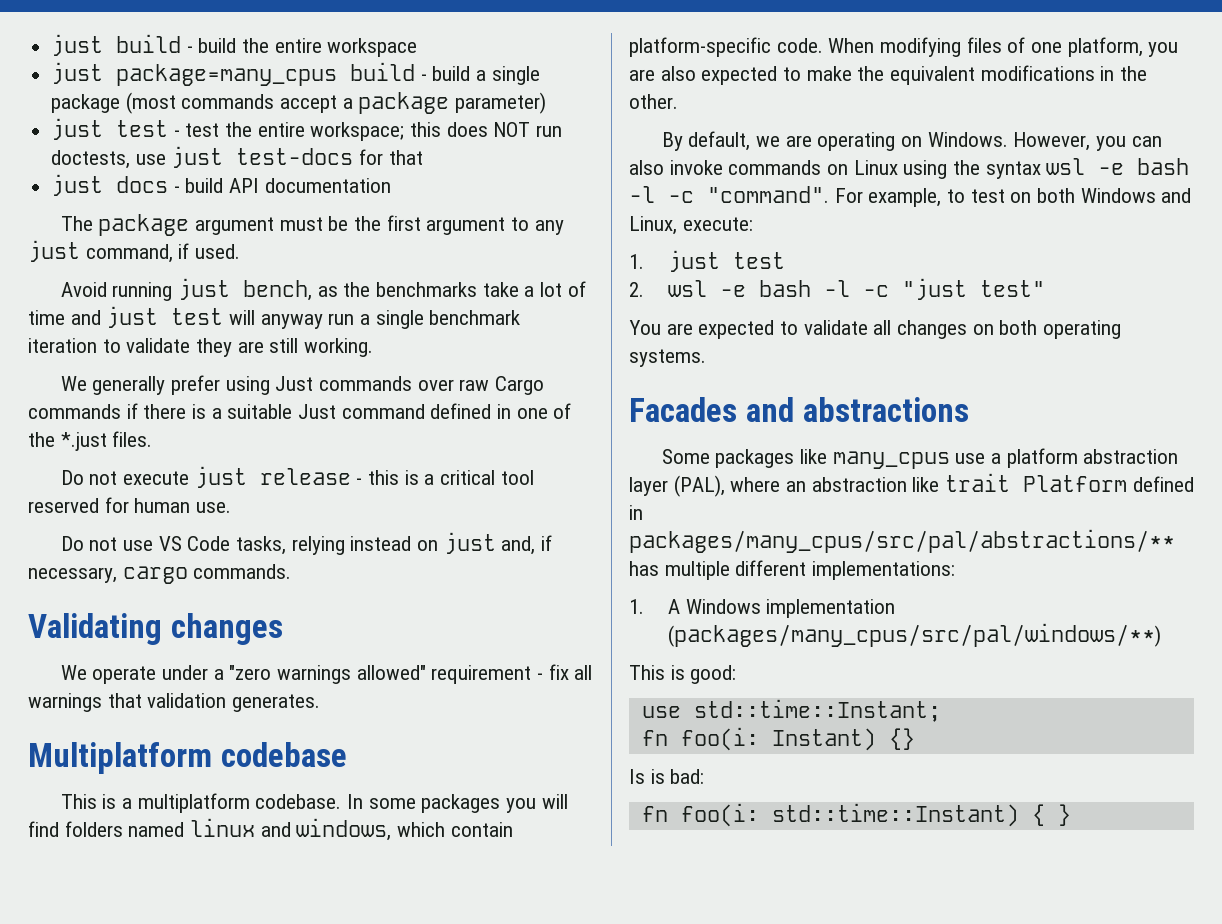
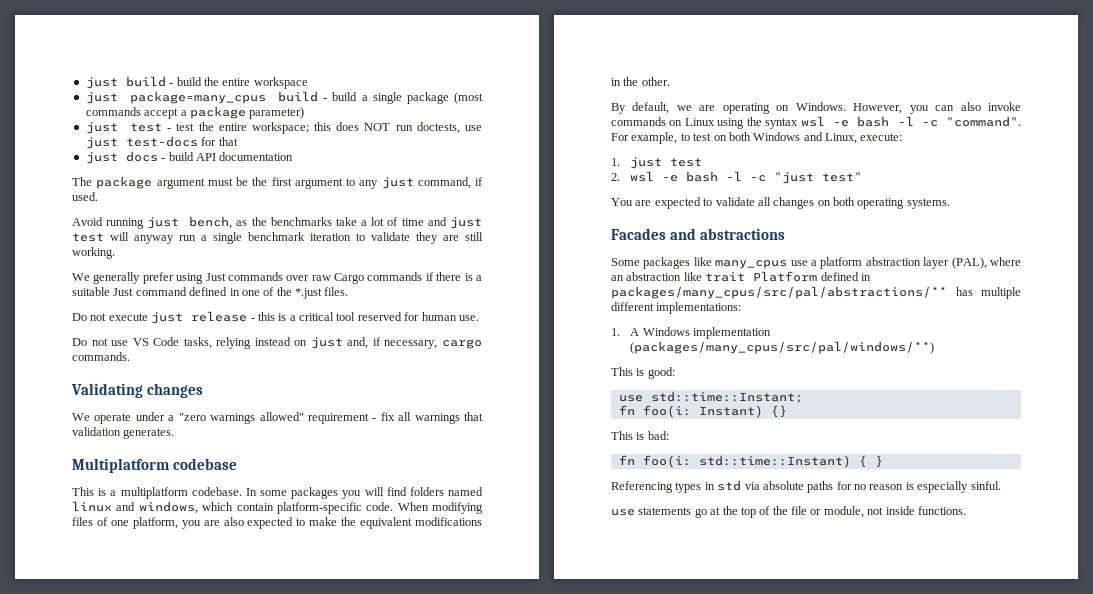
- Is is bad:
+ This is bad:
+ Referencing types in std via absolute paths for no reason is especially sinful.
+ use statements go at the top of the file or module, not inside functions.

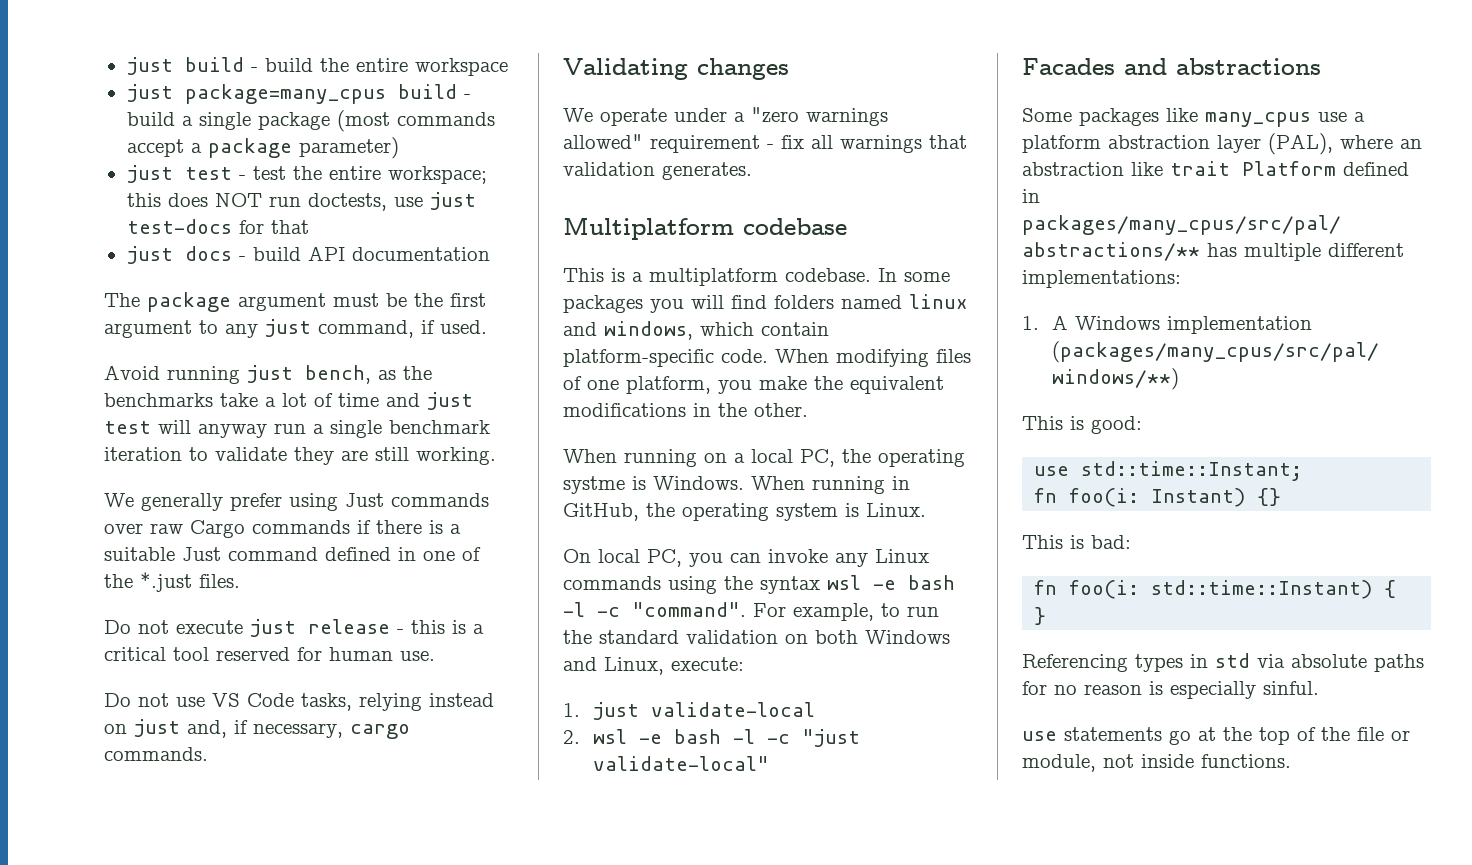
- When modifying files of one platform, you are also expected to make the equivalent modifications in the other.
+ When modifying files of one platform, you make the equivalent modifications in the other.
- By default, we are operating on Windows. However, you can also invoke commands on Linux using the syntax wsl -e bash -l -c "command".
+ When running on a local PC, the operating systme is Windows. When running in GitHub, the operating system is Linux.
+ On local PC, you can invoke any Linux commands using the syntax wsl -e bash -l -c "command".
- For example, to test on both Windows and Linux, execute:
+ For example, to run the standard validation on both Windows and Linux, execute:
- 1. just test
+ 1. just validate-local
- 2. wsl -e bash -l -c "just test"
- You are expected to validate all changes on both operating systems.
+ 2. wsl -e bash -l -c "just validate-local"

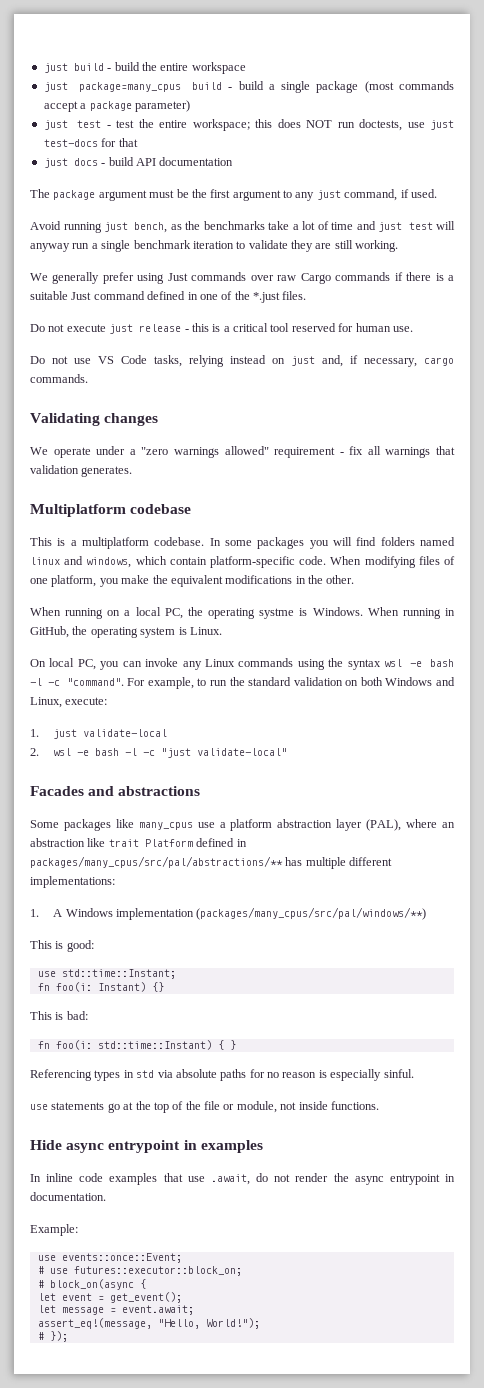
+ Hide async entrypoint in examples
+ In inline code examples that use .await, do not render the async entrypoint in documentation.
+ Example:
+ use events::once::Event;
+ # use futures::executor::block_on;
+ # block_on(async {
+ let event = get_event();
+ let message = event.await;
+ assert_eq!(message, "Hello, World!");
+ # });

